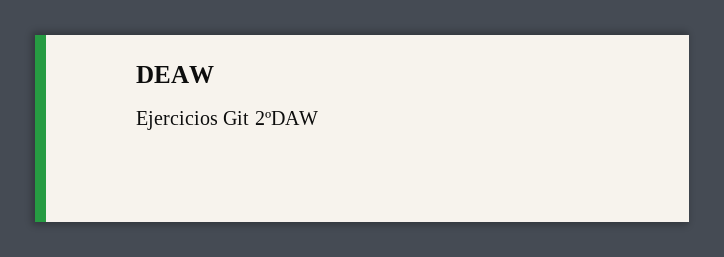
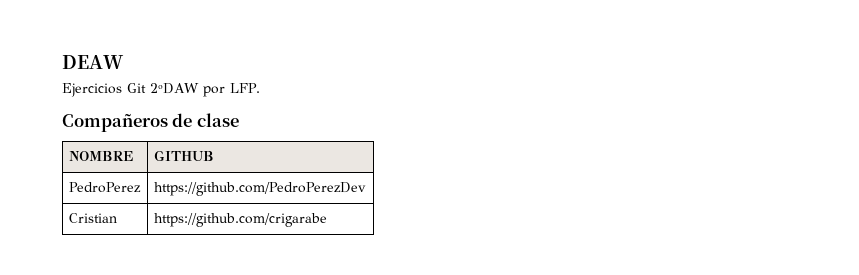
- Ejercicios Git 2ºDAW
+ Ejercicios Git 2ºDAW por LFP.
+ Compañeros de clase
+ NOMBRE | GITHUB
+ PedroPerez | https://github.com/PedroPerezDev
+ Cristian | https://github.com/crigarabe

